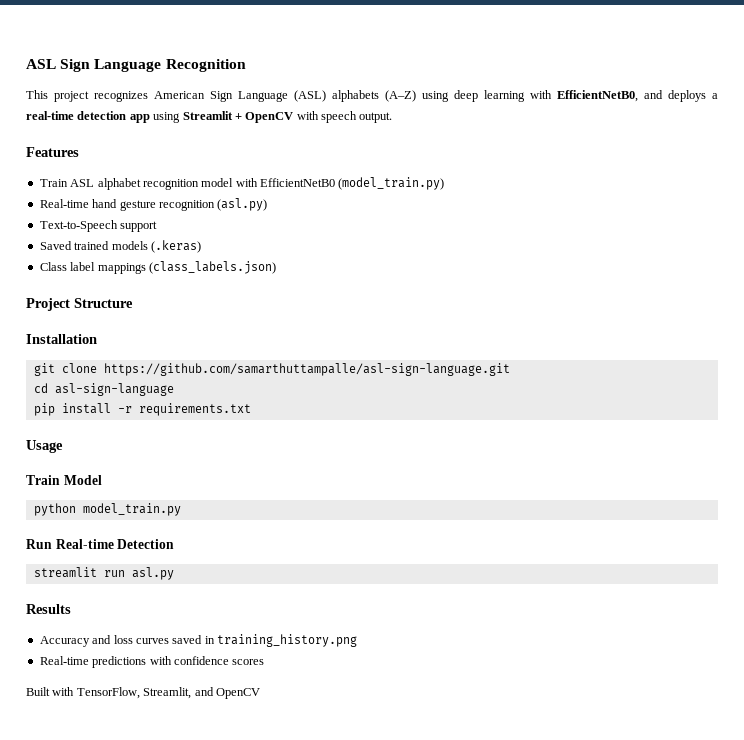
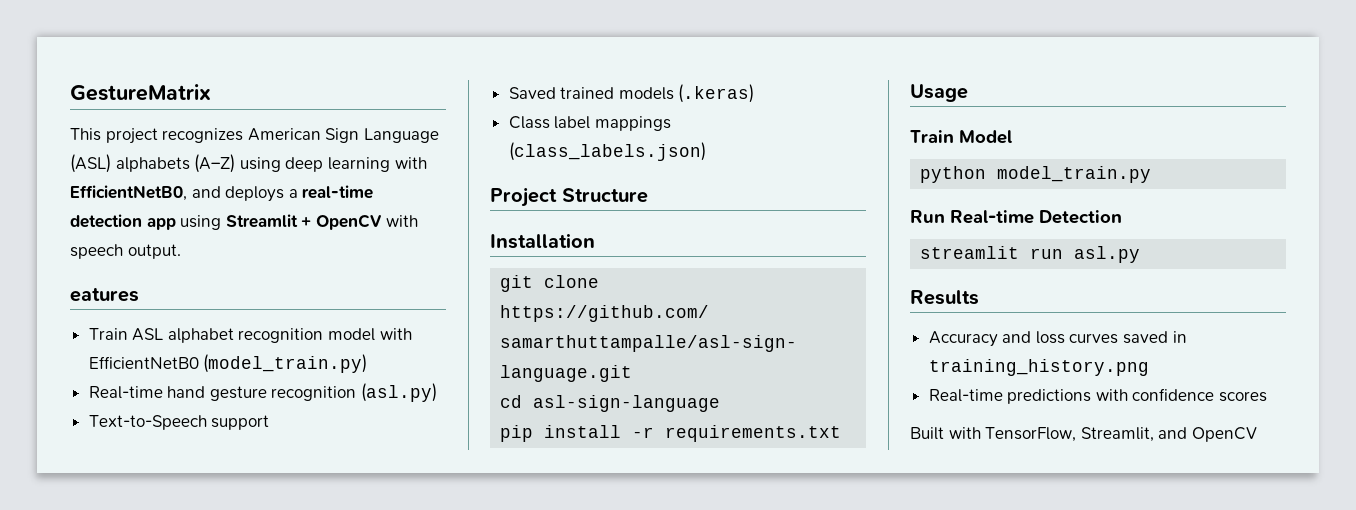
- ASL Sign Language Recognition
+ GestureMatrix
- Features
+ eatures

